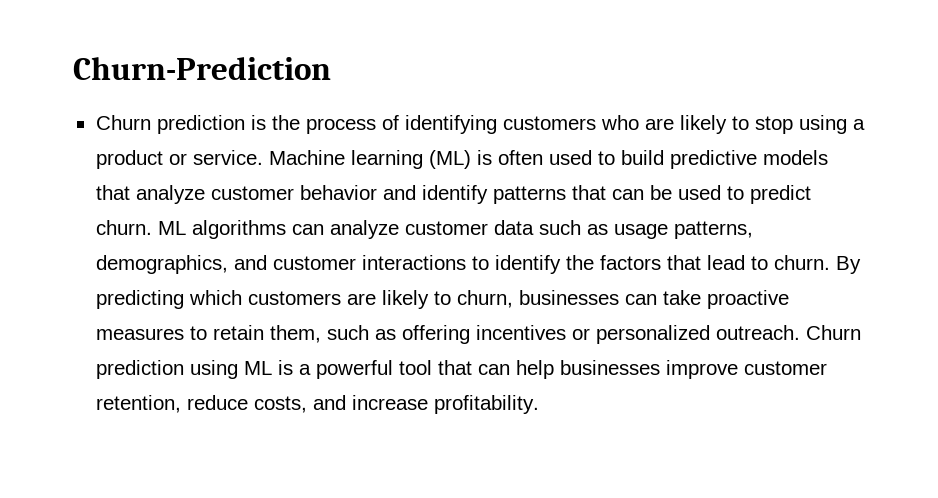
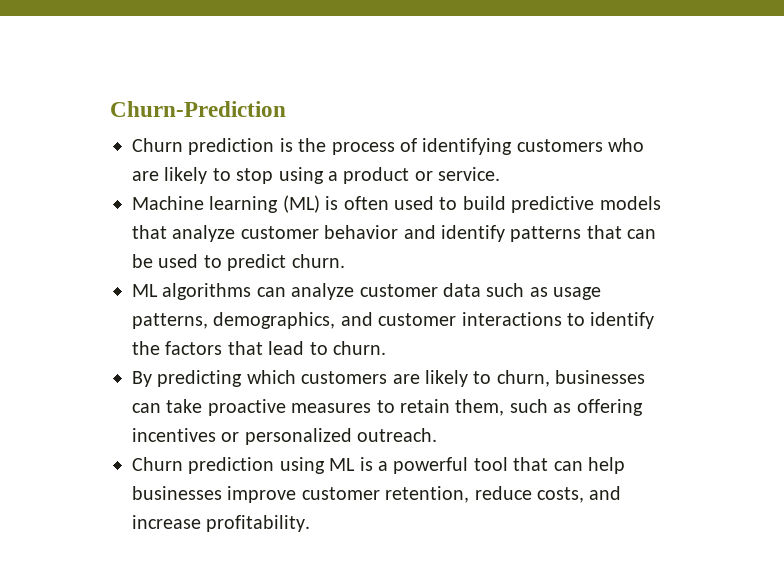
- Churn prediction is the process of identifying customers who are likely to stop using a product or service. Machine learning (ML) is often used to build predictive models that analyze customer behavior and identify patterns that can be used to predict churn. ML algorithms can analyze customer data such as usage patterns, demographics, and customer interactions to identify the factors that lead to churn. By predicting which customers are likely to churn, businesses can take proactive measures to retain them, such as offering incentives or personalized outreach. Churn prediction using ML is a powerful tool that can help businesses improve customer retention, reduce costs, and increase profitability.
+ Churn prediction is the process of identifying customers who are likely to stop using a product or service.
+ Machine learning (ML) is often used to build predictive models that analyze customer behavior and identify patterns that can be used to predict churn.
+ ML algorithms can analyze customer data such as usage patterns, demographics, and customer interactions to identify the factors that lead to churn.
+ By predicting which customers are likely to churn, businesses can take proactive measures to retain them, such as offering incentives or personalized outreach.
+ Churn prediction using ML is a powerful tool that can help businesses improve customer retention, reduce costs, and increase profitability.

